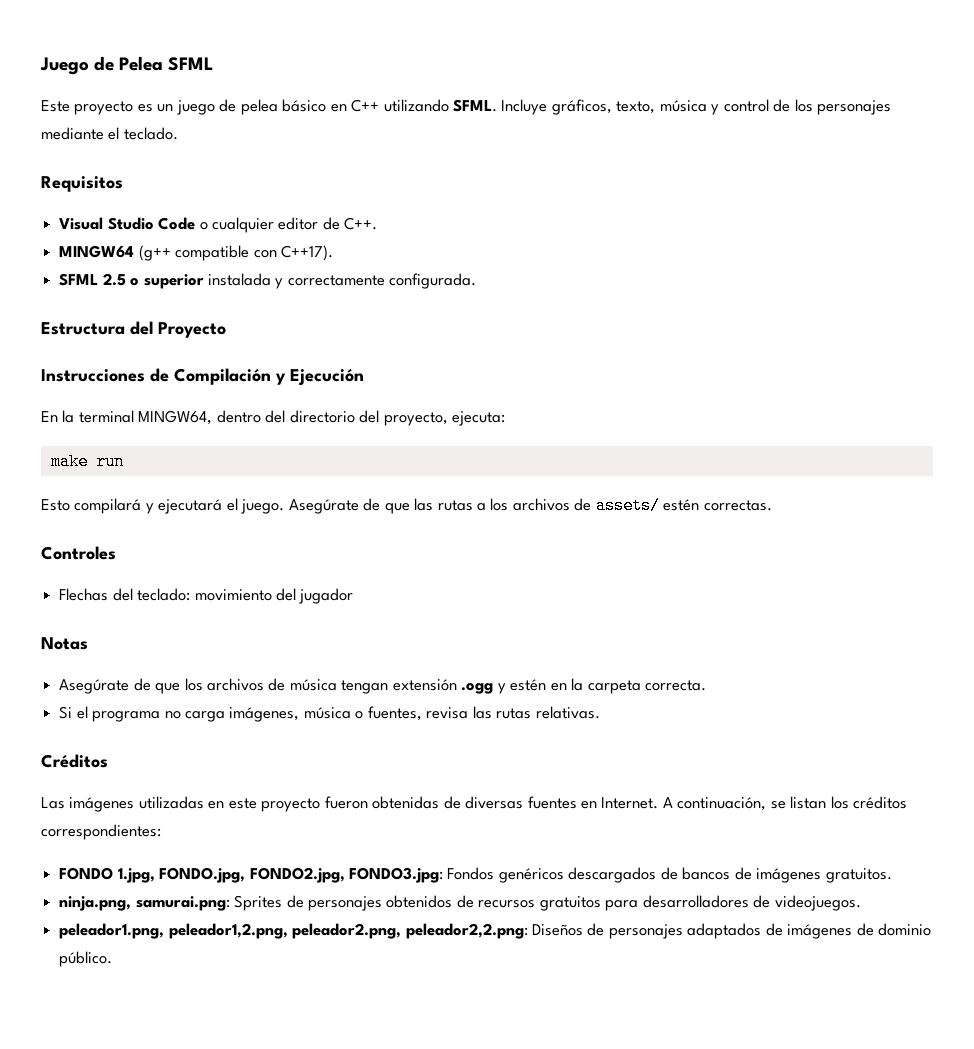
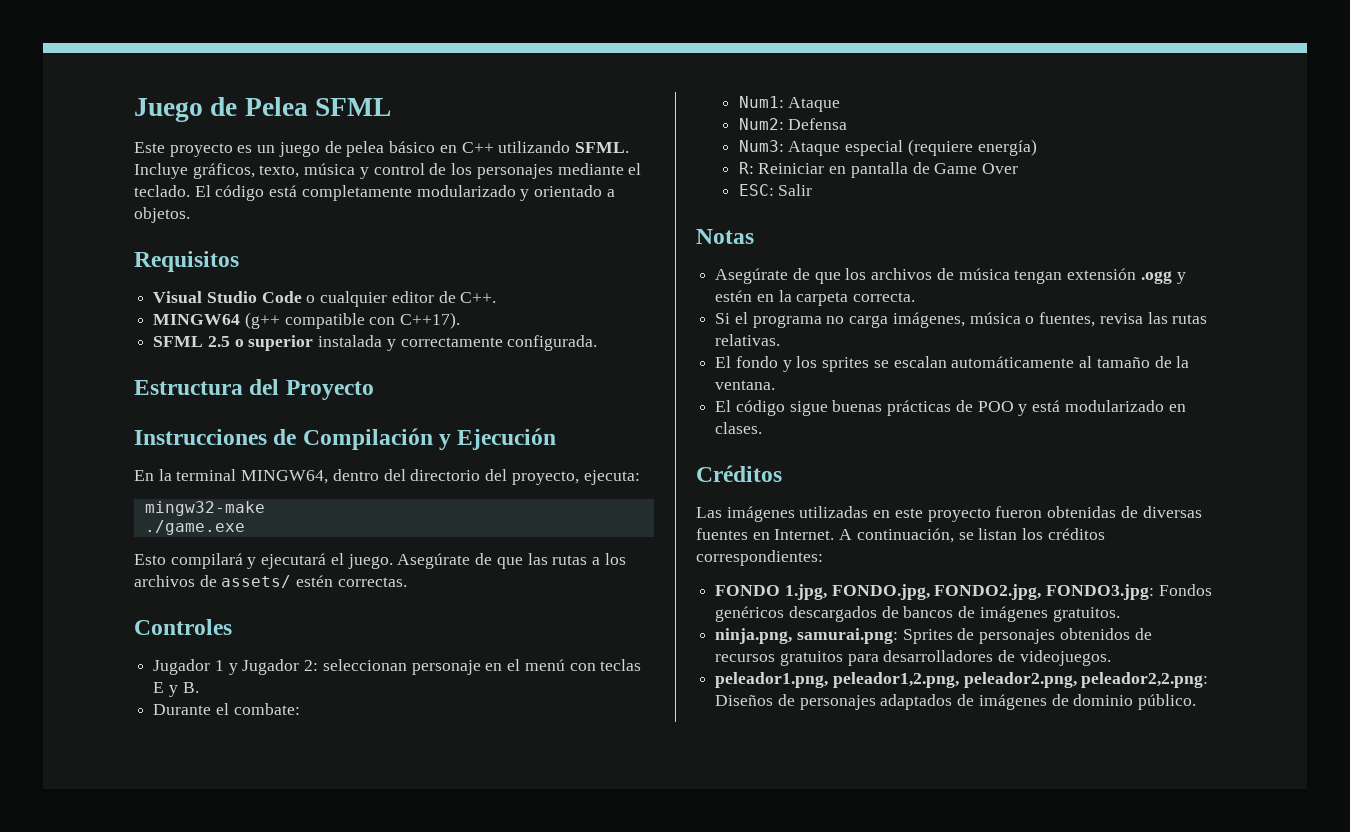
+ El código está completamente modularizado y orientado a objetos.
- make run
+ mingw32-make
+ ./game.exe
- Flechas del teclado: movimiento del jugador
+ Jugador 1 y Jugador 2: seleccionan personaje en el menú con teclas E y B.
+ Durante el combate:
+ Num1: Ataque
+ Num2: Defensa
+ Num3: Ataque especial (requiere energía)
+ R: Reiniciar en pantalla de Game Over
+ ESC: Salir
+ El fondo y los sprites se escalan automáticamente al tamaño de la ventana.
+ El código sigue buenas prácticas de POO y está modularizado en clases.

